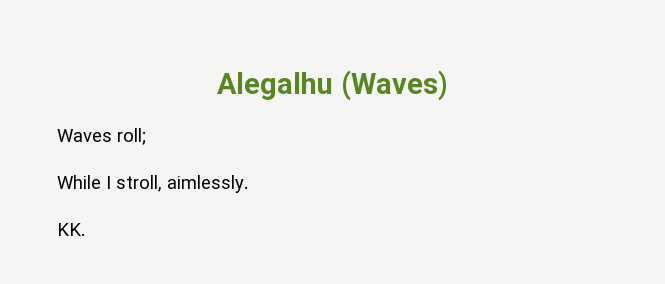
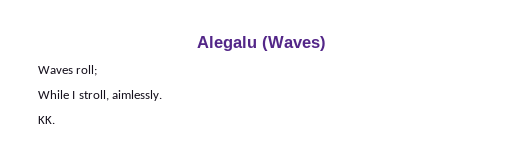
- Alegalhu (Waves)
+ Alegalu (Waves)

